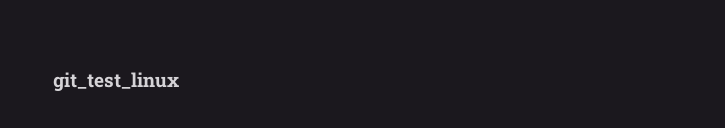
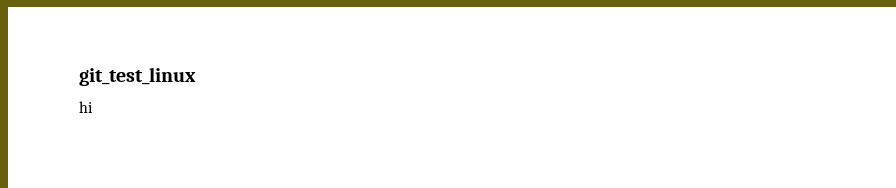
+ hi

